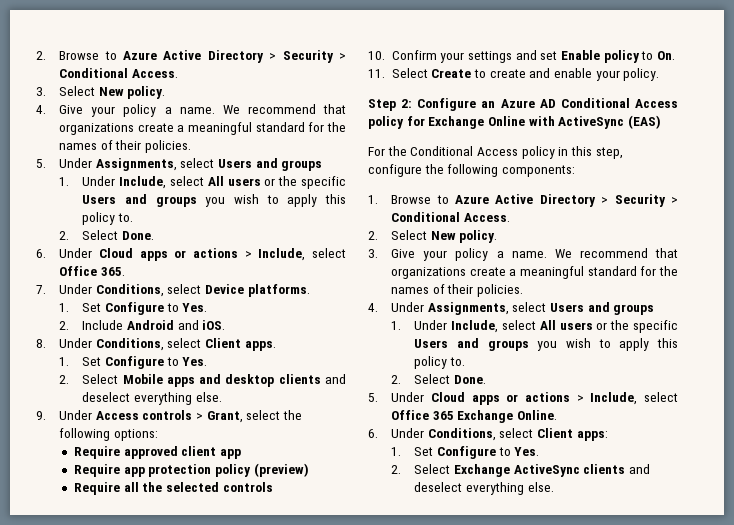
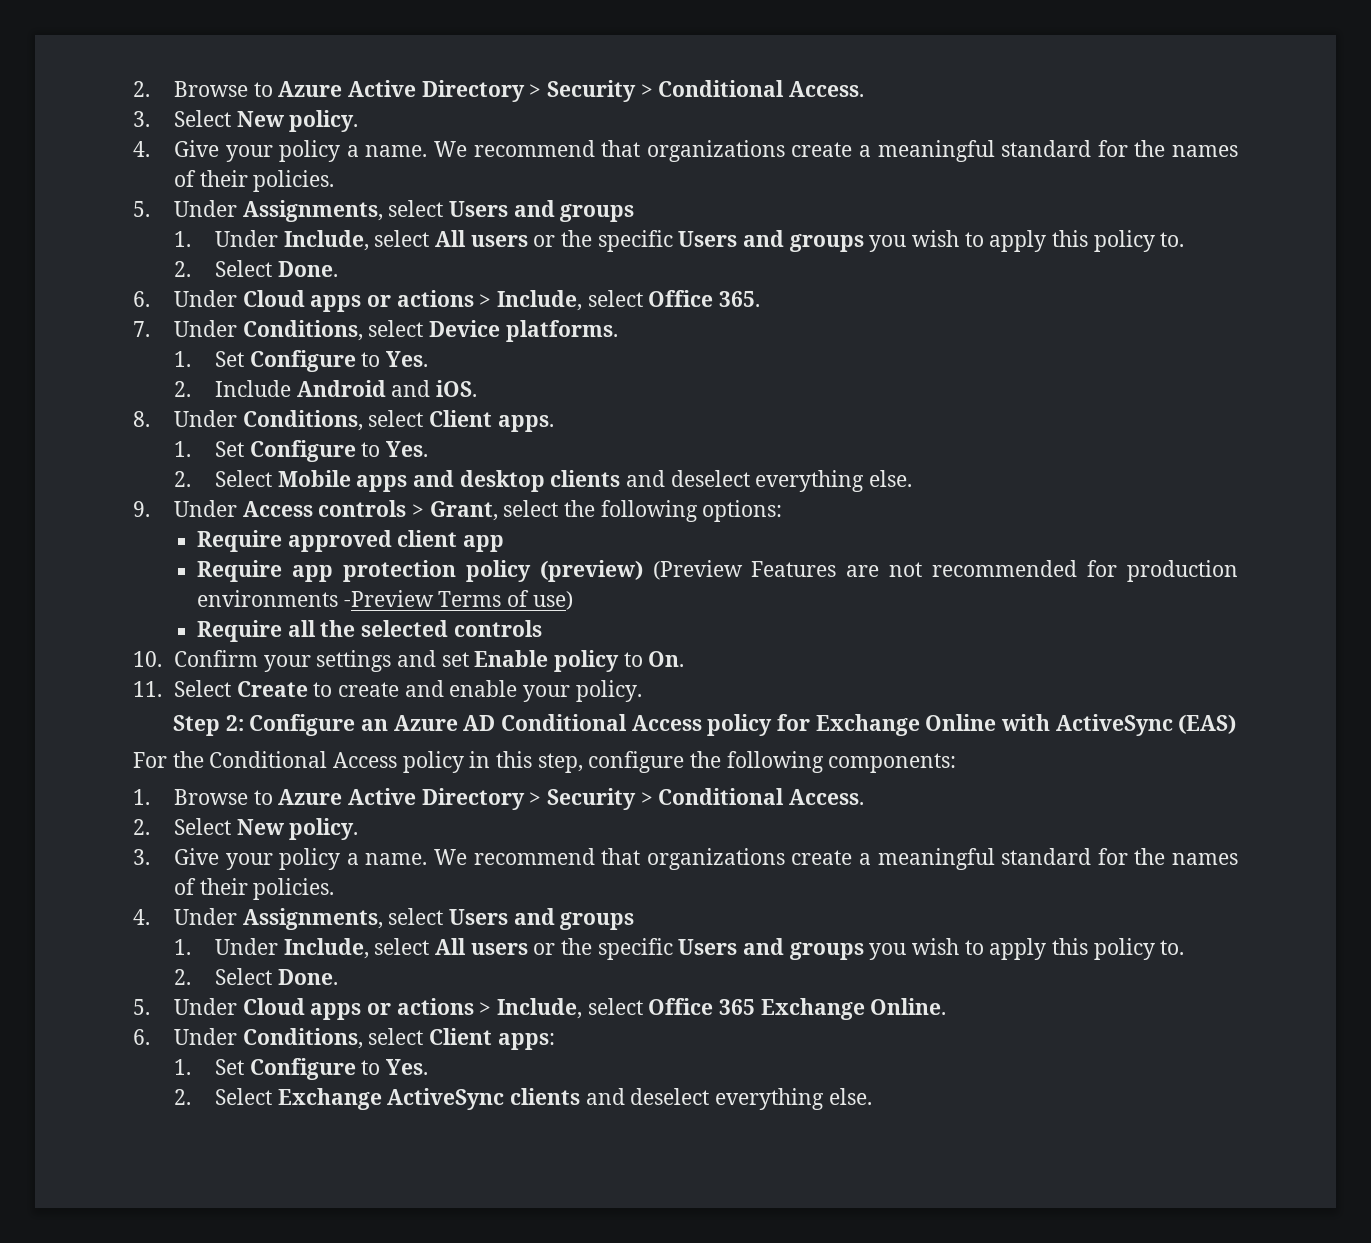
- Require app protection policy (preview)
+ Require app protection policy (preview) (Preview Features are not recommended for production environments -Preview Terms of use)

